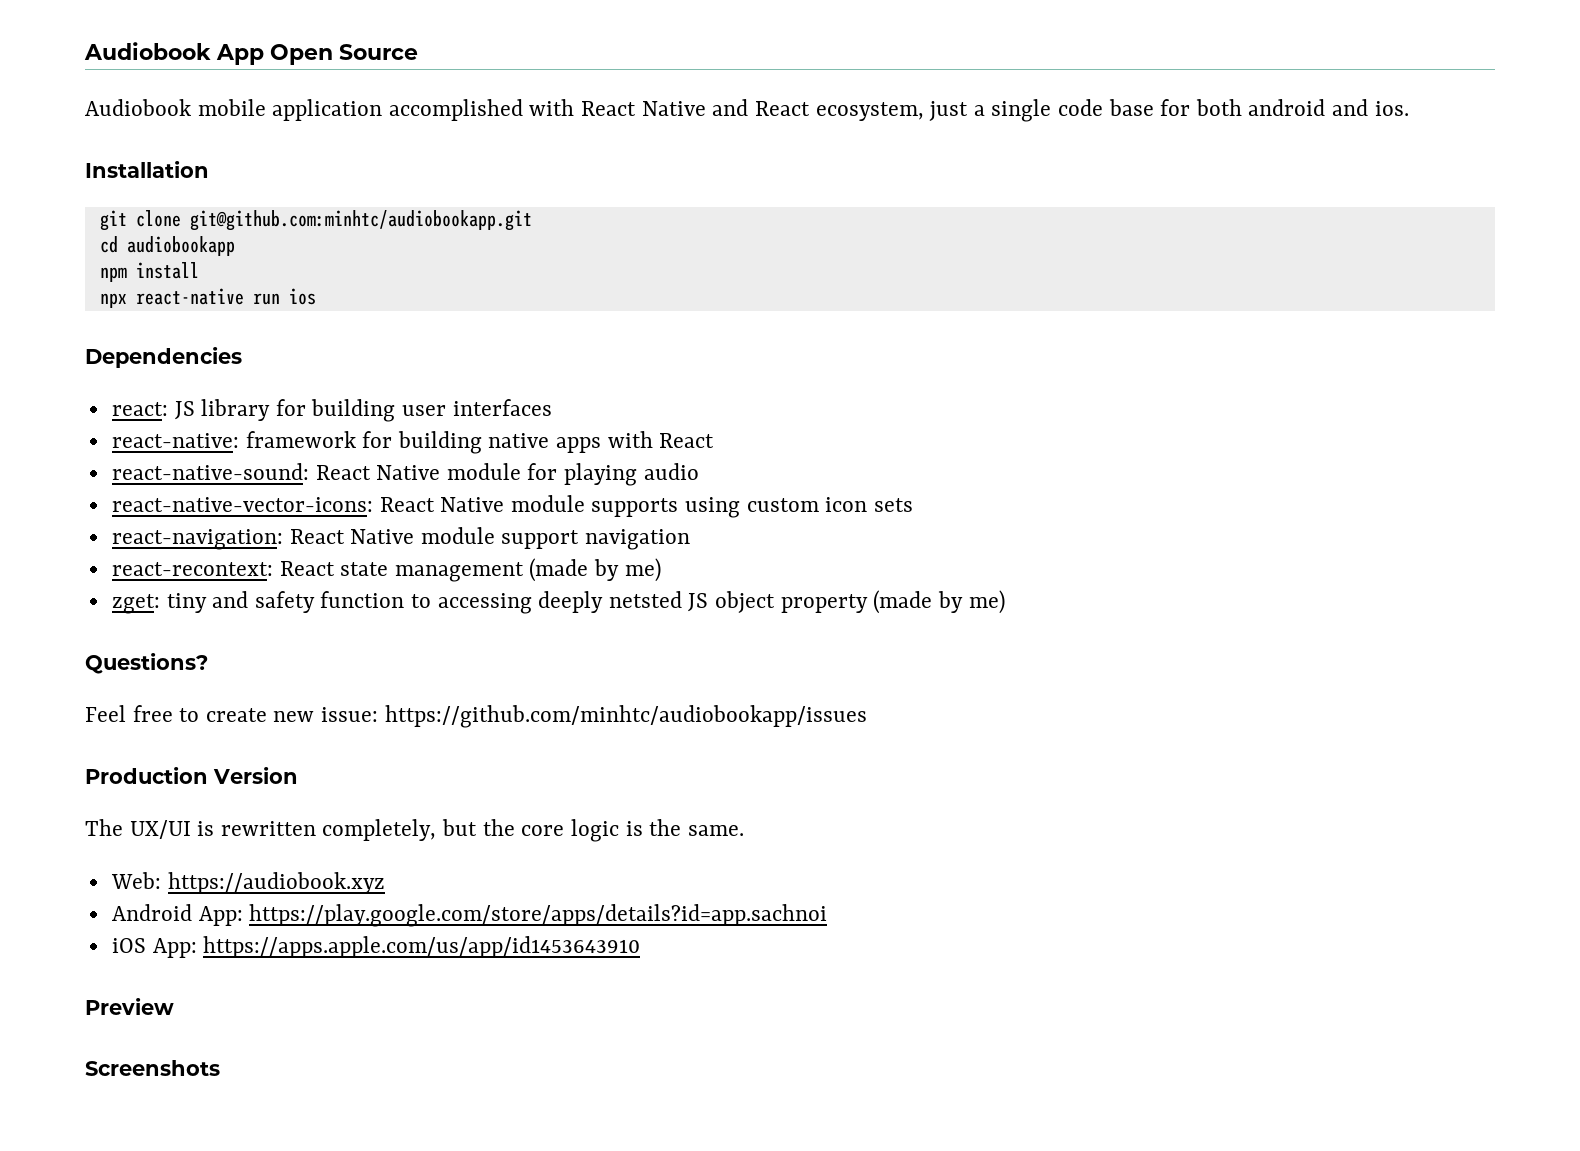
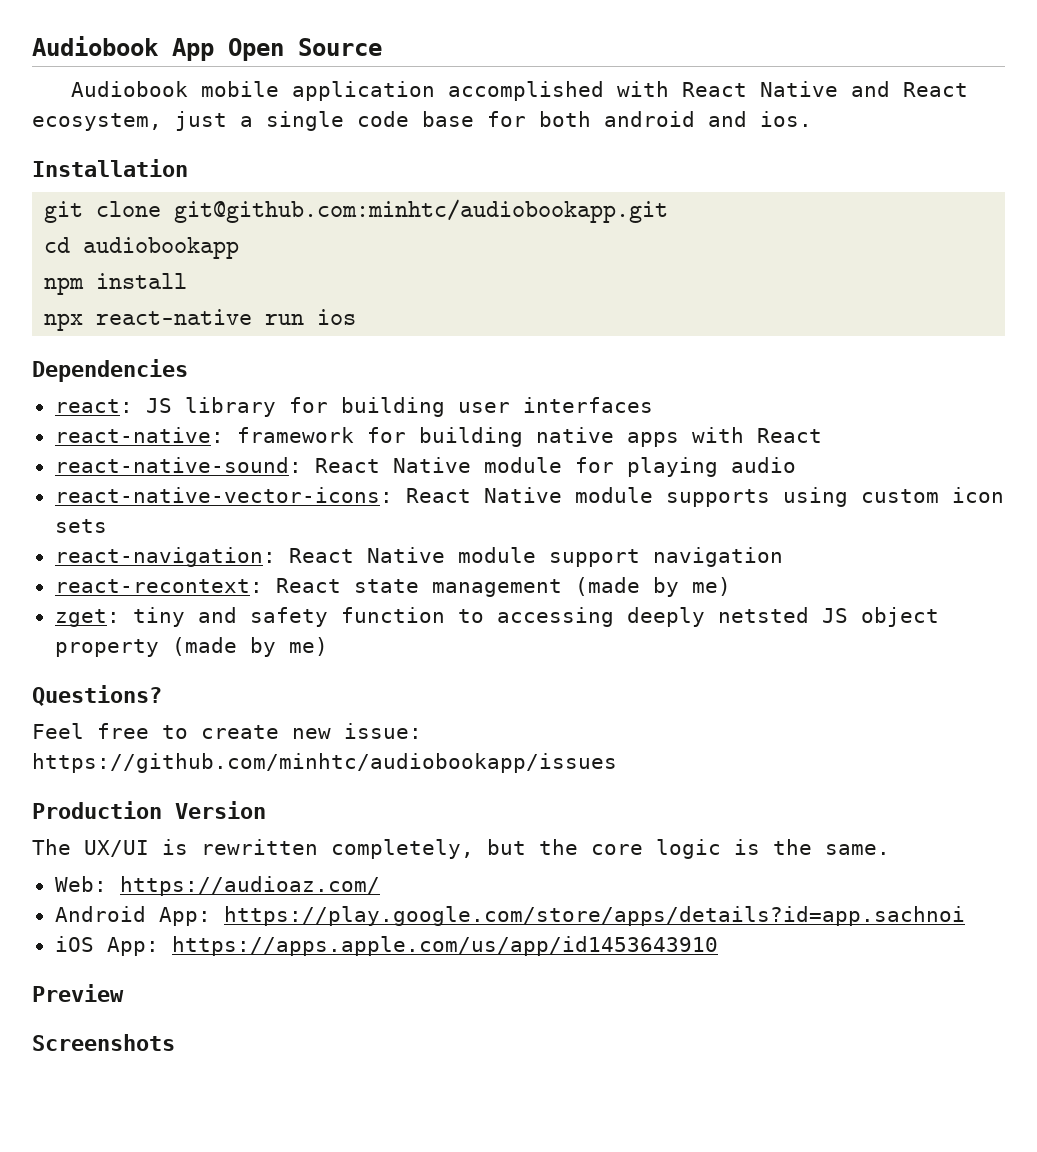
- Web: https://audiobook.xyz
+ Web: https://audioaz.com/

